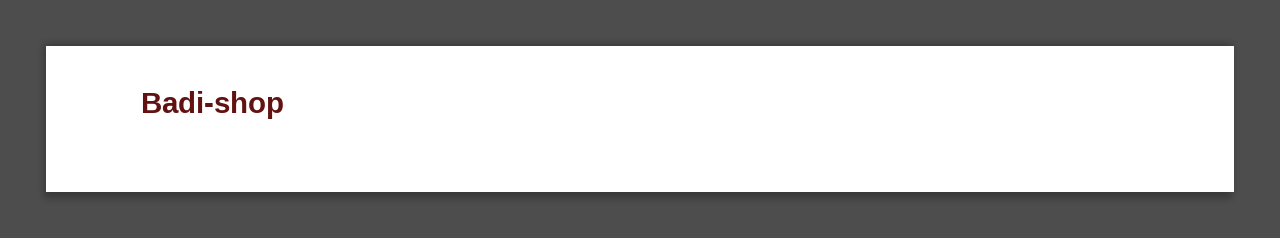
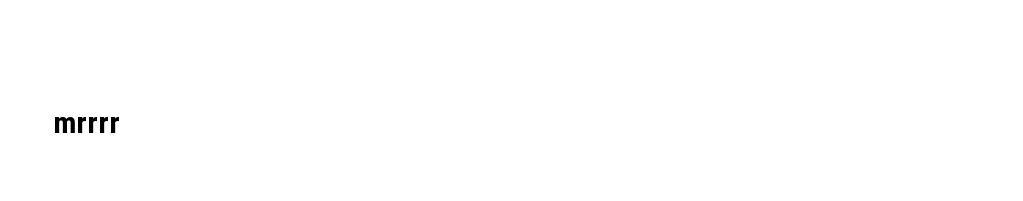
- Badi-shop
+ mrrrr

